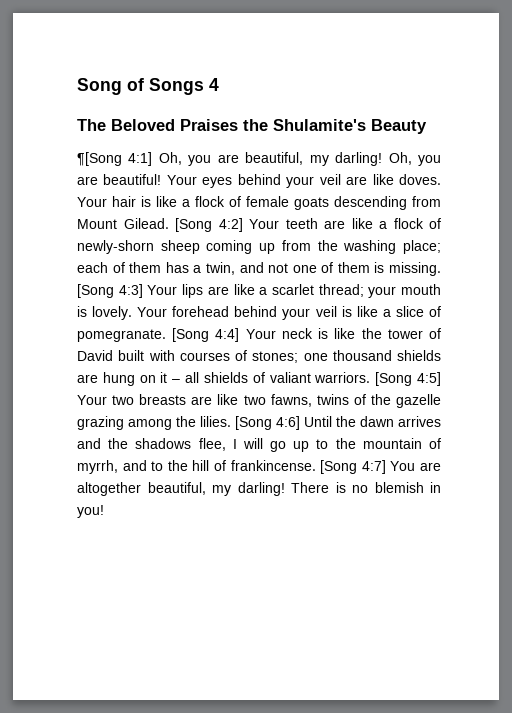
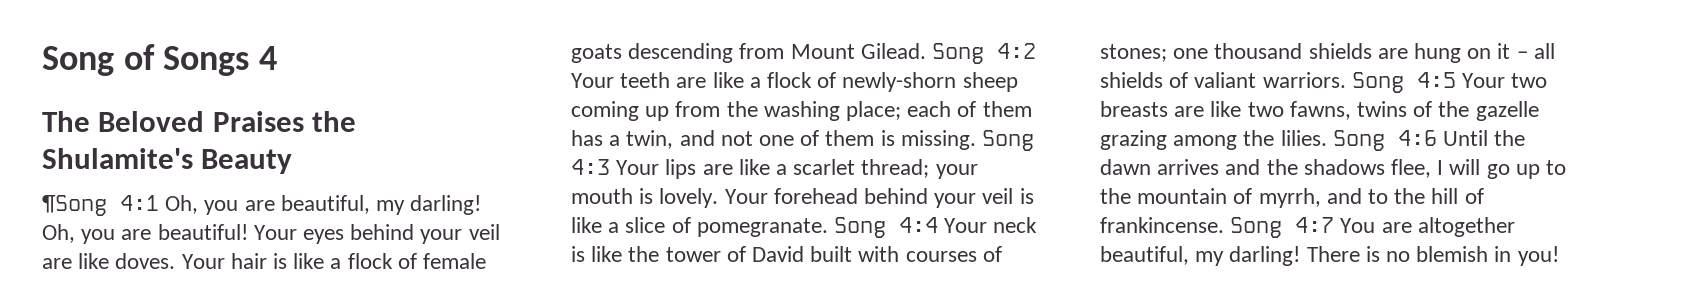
- ¶[Song 4:1] Oh, you are beautiful, my darling!
+ ¶Song 4:1 Oh, you are beautiful, my darling!
- [Song 4:2] Your teeth are like a flock of newly-shorn sheep coming up from the washing place; each of them has a twin, and not one of them is missing.
+ Song 4:2 Your teeth are like a flock of newly-shorn sheep coming up from the washing place; each of them has a twin, and not one of them is missing.
- [Song 4:3] Your lips are like a scarlet thread; your mouth is lovely.
+ Song 4:3 Your lips are like a scarlet thread; your mouth is lovely.
- [Song 4:4] Your neck is like the tower of David built with courses of stones; one thousand shields are hung on it – all shields of valiant warriors.
+ Song 4:4 Your neck is like the tower of David built with courses of stones; one thousand shields are hung on it – all shields of valiant warriors.
- [Song 4:5] Your two breasts are like two fawns, twins of the gazelle grazing among the lilies.
+ Song 4:5 Your two breasts are like two fawns, twins of the gazelle grazing among the lilies.
- [Song 4:6] Until the dawn arrives and the shadows flee, I will go up to the mountain of myrrh, and to the hill of frankincense.
+ Song 4:6 Until the dawn arrives and the shadows flee, I will go up to the mountain of myrrh, and to the hill of frankincense.
- [Song 4:7] You are altogether beautiful, my darling!
+ Song 4:7 You are altogether beautiful, my darling!

